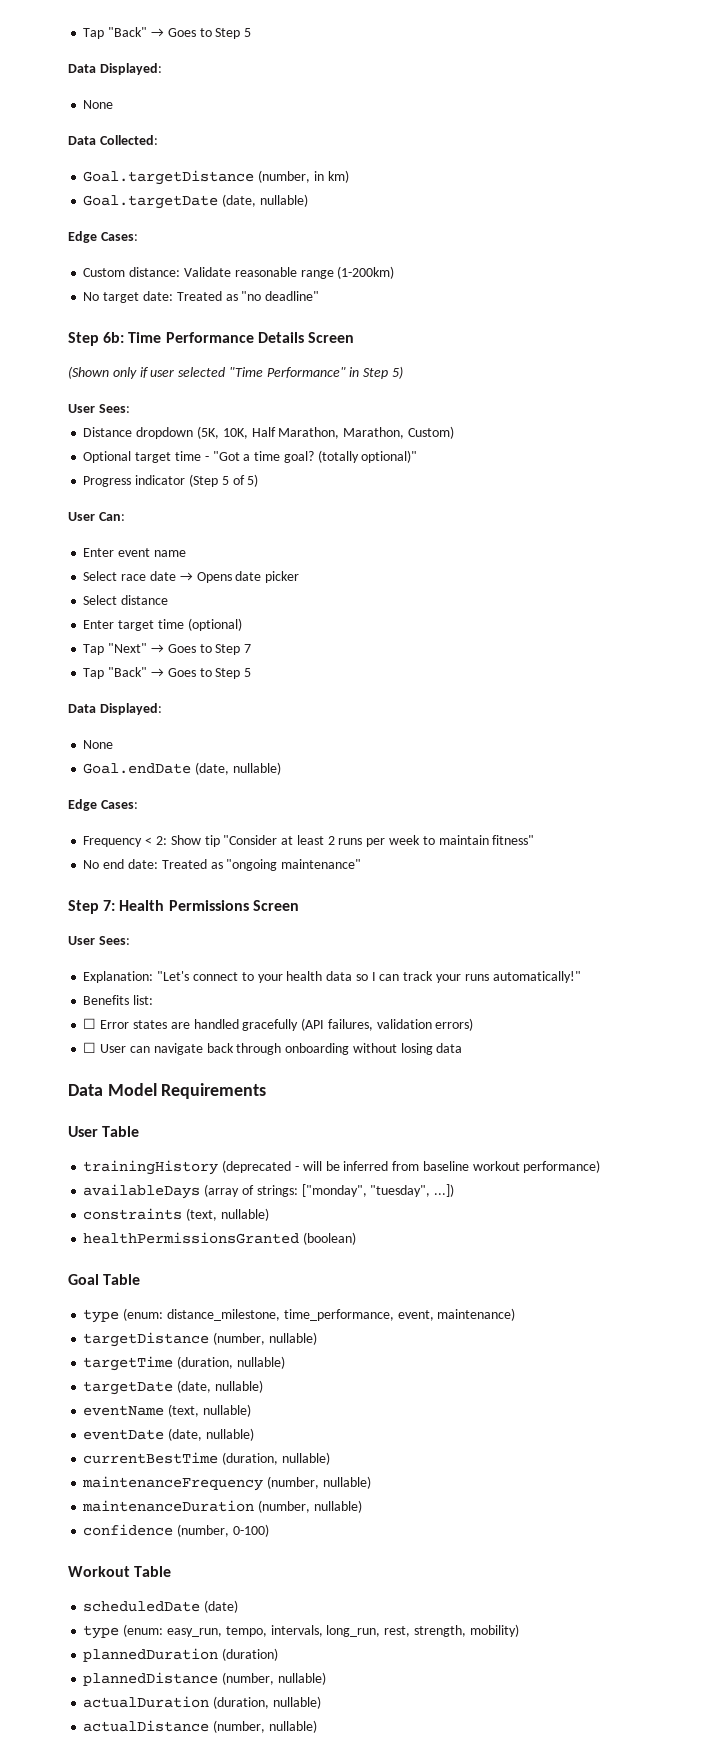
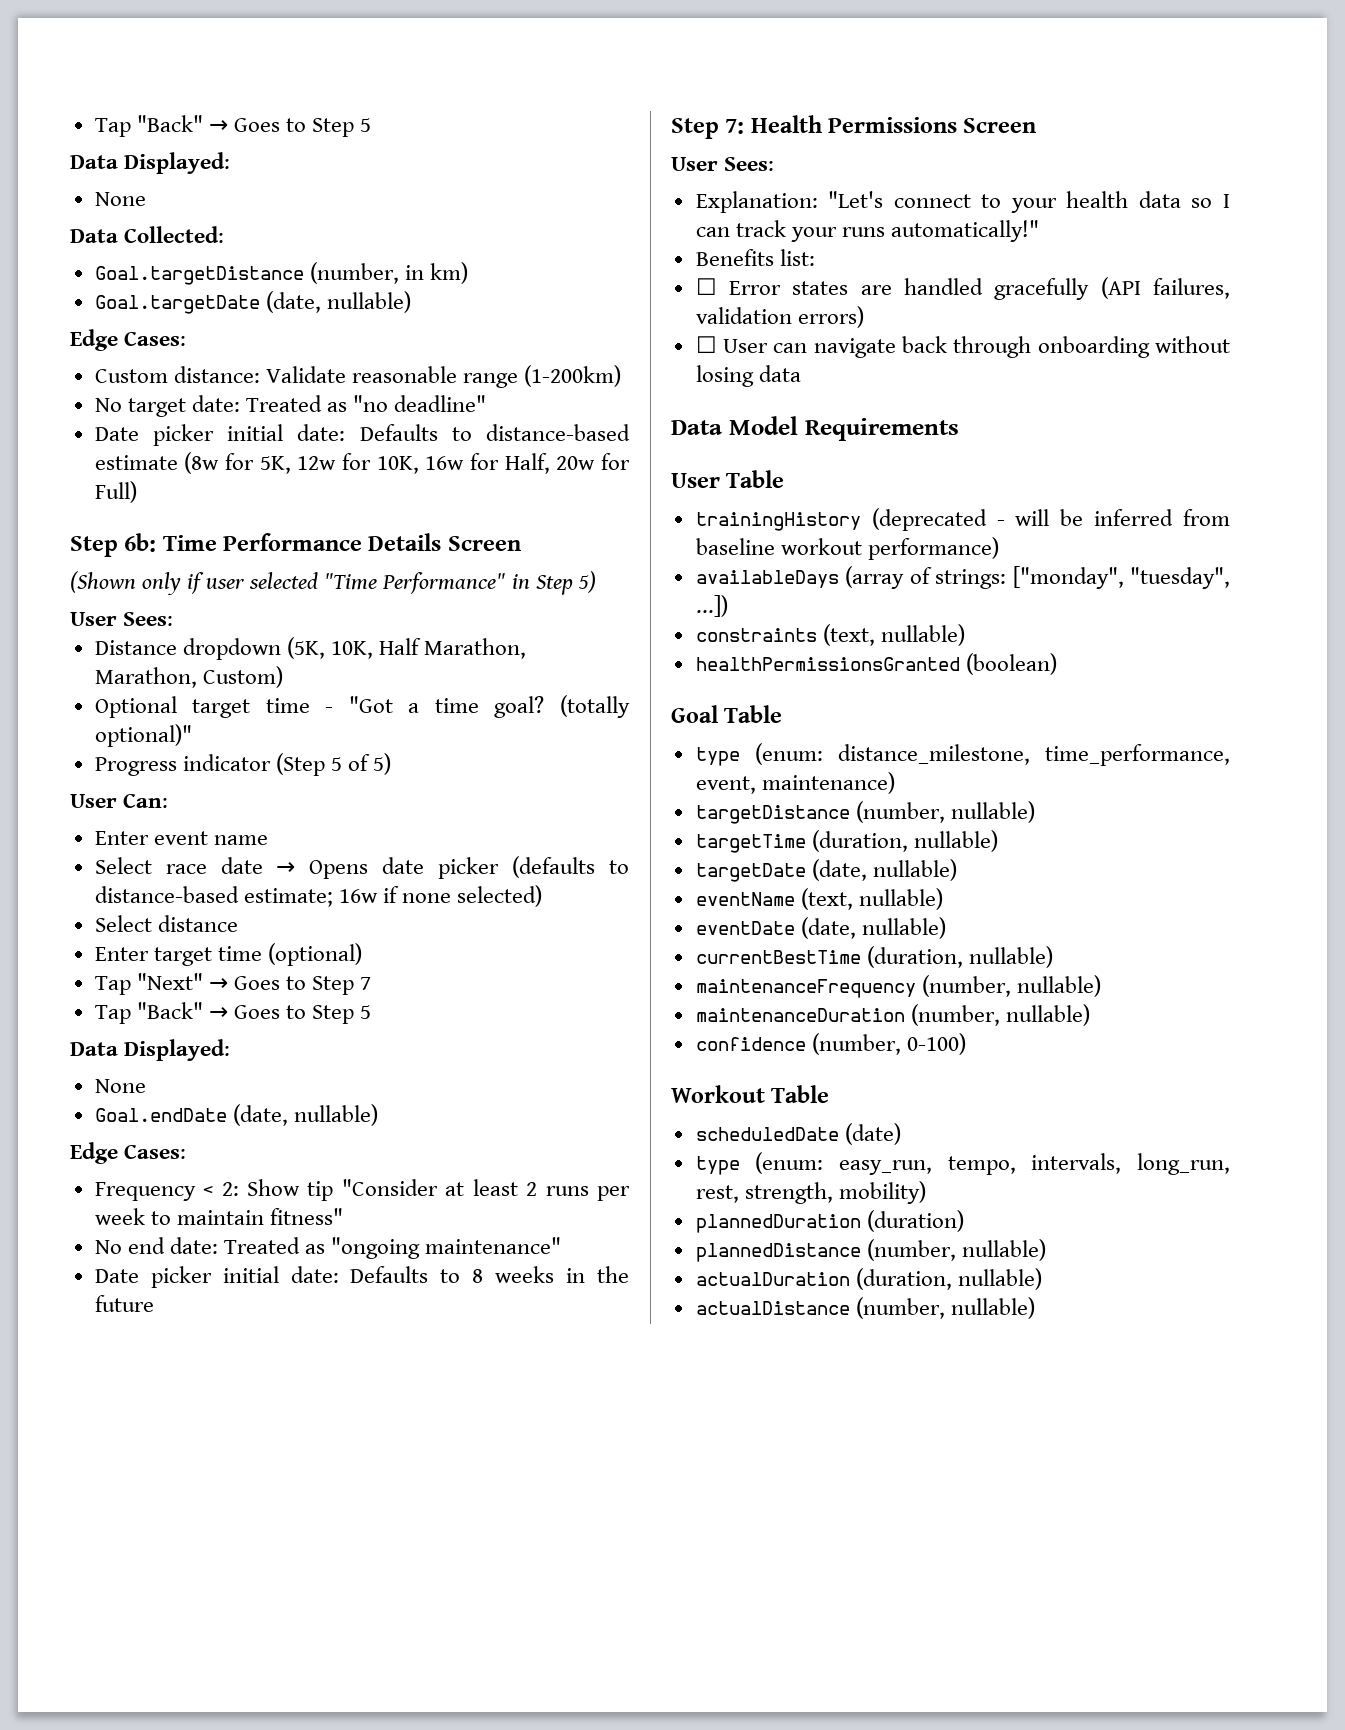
+ Date picker initial date: Defaults to distance-based estimate (8w for 5K, 12w for 10K, 16w for Half, 20w for Full)
- Select race date → Opens date picker
+ Select race date → Opens date picker (defaults to distance-based estimate; 16w if none selected)
+ Date picker initial date: Defaults to 8 weeks in the future

